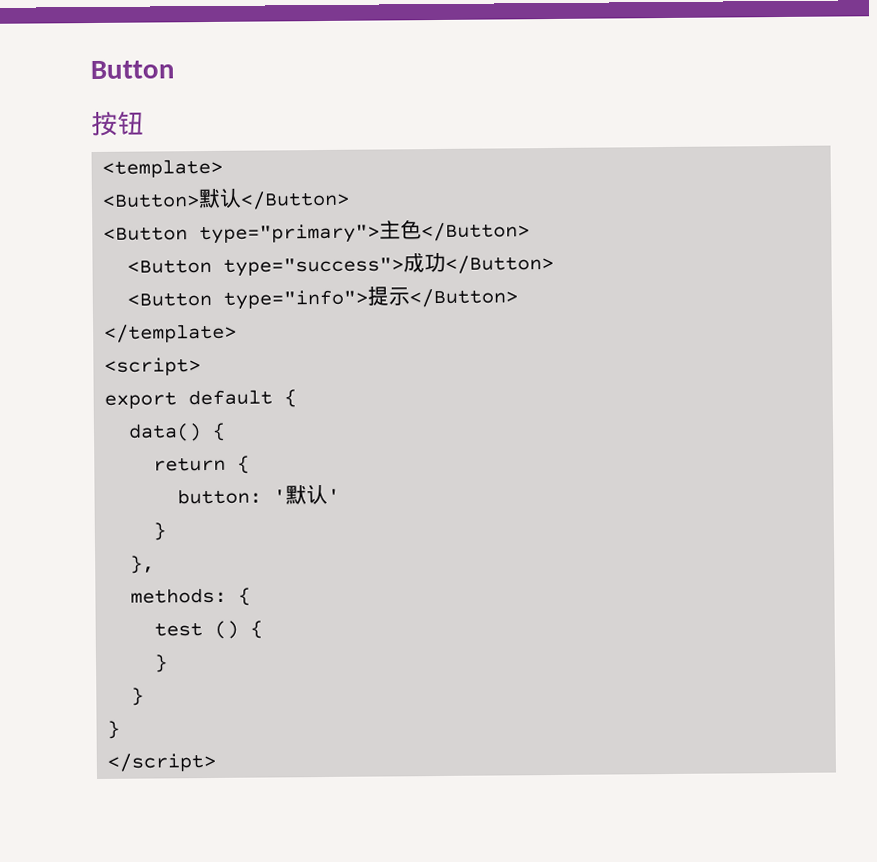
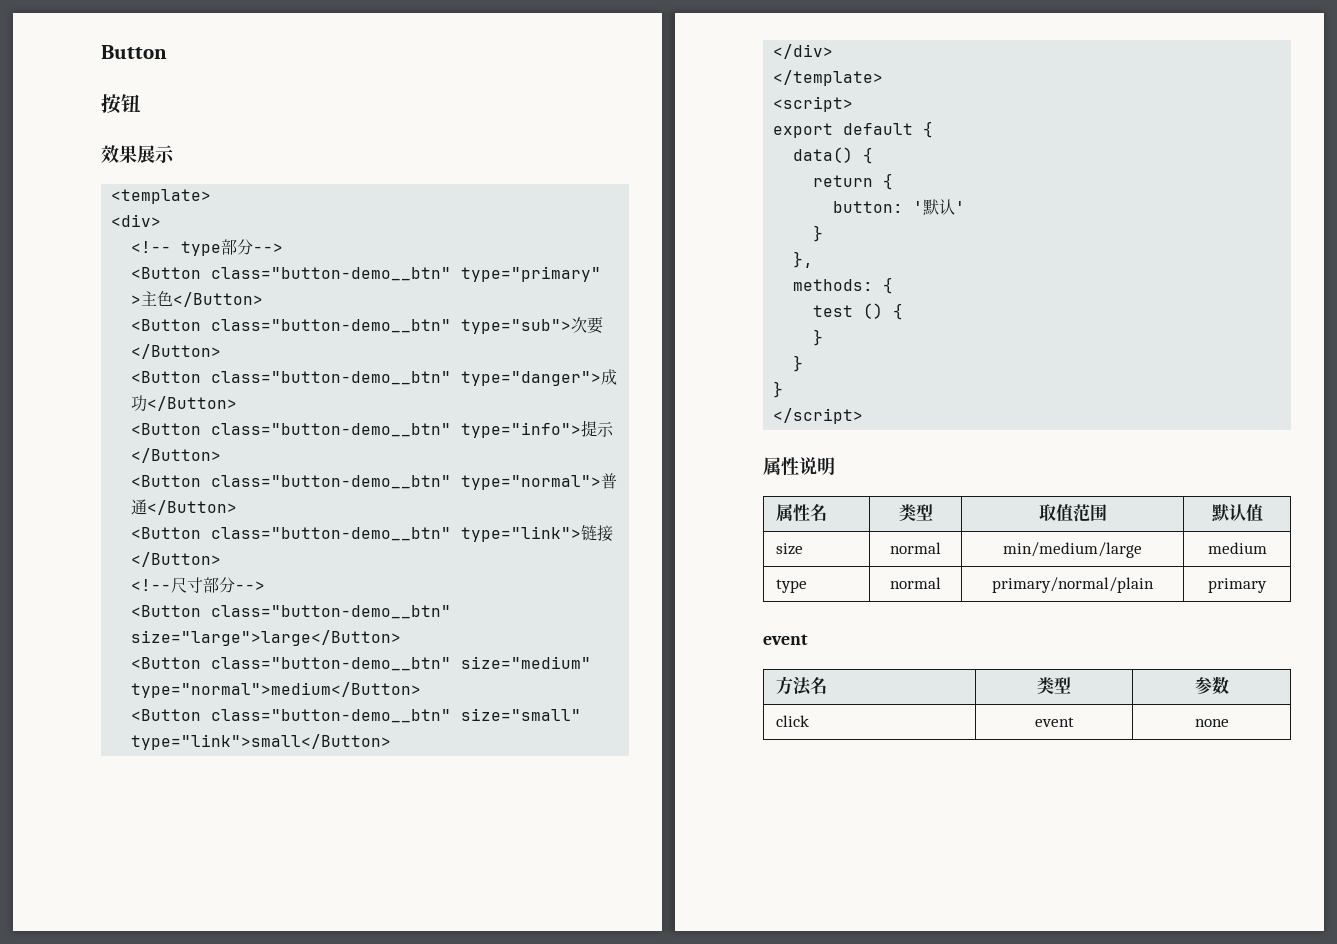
+ 效果展示
- <Button>默认</Button>
- <Button type="primary">主色</Button>
- <Button type="success">成功</Button>
+ <div>
+ <!-- type部分-->
+ <Button class="button-demo__btn" type="primary" >主色</Button>
+ <Button class="button-demo__btn" type="sub">次要</Button>
+ <Button class="button-demo__btn" type="danger">成功</Button>
- <Button type="info">提示</Button>
+ <Button class="button-demo__btn" type="info">提示</Button>
+ <Button class="button-demo__btn" type="normal">普通</Button>
+ <Button class="button-demo__btn" type="link">链接</Button>
+ <!--尺寸部分-->
+ <Button class="button-demo__btn" size="large">large</Button>
+ <Button class="button-demo__btn" size="medium" type="normal">medium</Button>
+ <Button class="button-demo__btn" size="small" type="link">small</Button>
+ </div>
+ 属性说明
+ 属性名 | 类型 | 取值范围 | 默认值
+ size | normal | min/medium/large | medium
+ type | normal | primary/normal/plain | primary
+ event
+ 方法名 | 类型 | 参数
+ click | event | none

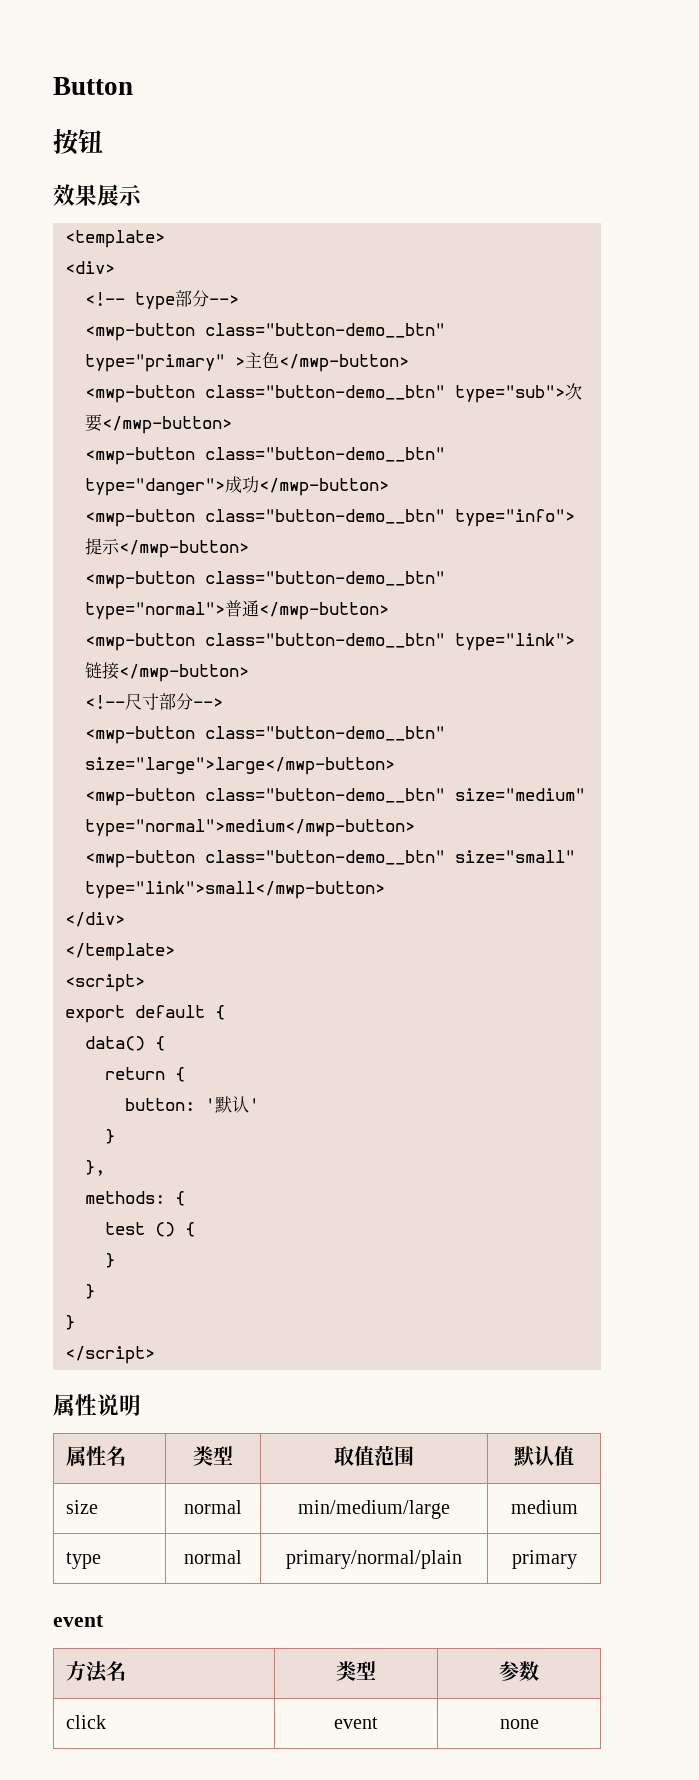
- <Button class="button-demo__btn" type="primary" >主色</Button>
- <Button class="button-demo__btn" type="sub">次要</Button>
- <Button class="button-demo__btn" type="danger">成功</Button>
- <Button class="button-demo__btn" type="info">提示</Button>
- <Button class="button-demo__btn" type="normal">普通</Button>
- <Button class="button-demo__btn" type="link">链接</Button>
+ <mwp-button class="button-demo__btn" type="primary" >主色</mwp-button>
+ <mwp-button class="button-demo__btn" type="sub">次要</mwp-button>
+ <mwp-button class="button-demo__btn" type="danger">成功</mwp-button>
+ <mwp-button class="button-demo__btn" type="info">提示</mwp-button>
+ <mwp-button class="button-demo__btn" type="normal">普通</mwp-button>
+ <mwp-button class="button-demo__btn" type="link">链接</mwp-button>
- <Button class="button-demo__btn" size="large">large</Button>
- <Button class="button-demo__btn" size="medium" type="normal">medium</Button>
- <Button class="button-demo__btn" size="small" type="link">small</Button>
+ <mwp-button class="button-demo__btn" size="large">large</mwp-button>
+ <mwp-button class="button-demo__btn" size="medium" type="normal">medium</mwp-button>
+ <mwp-button class="button-demo__btn" size="small" type="link">small</mwp-button>

